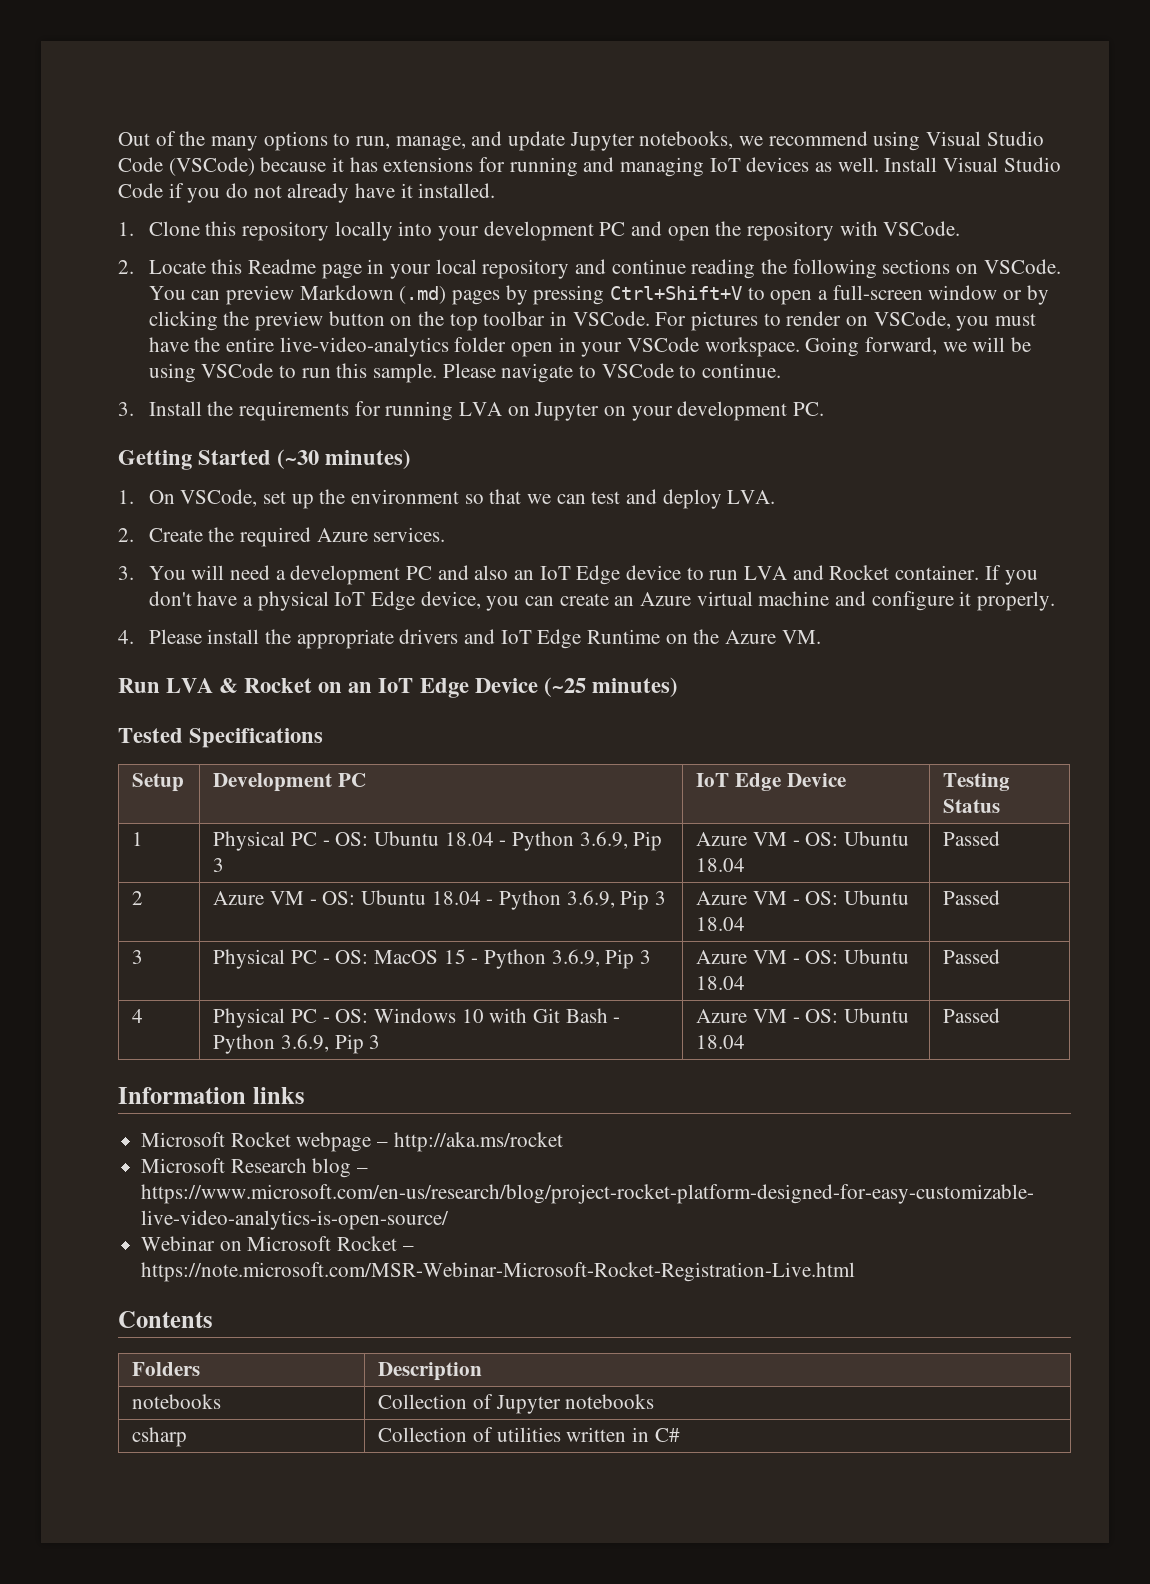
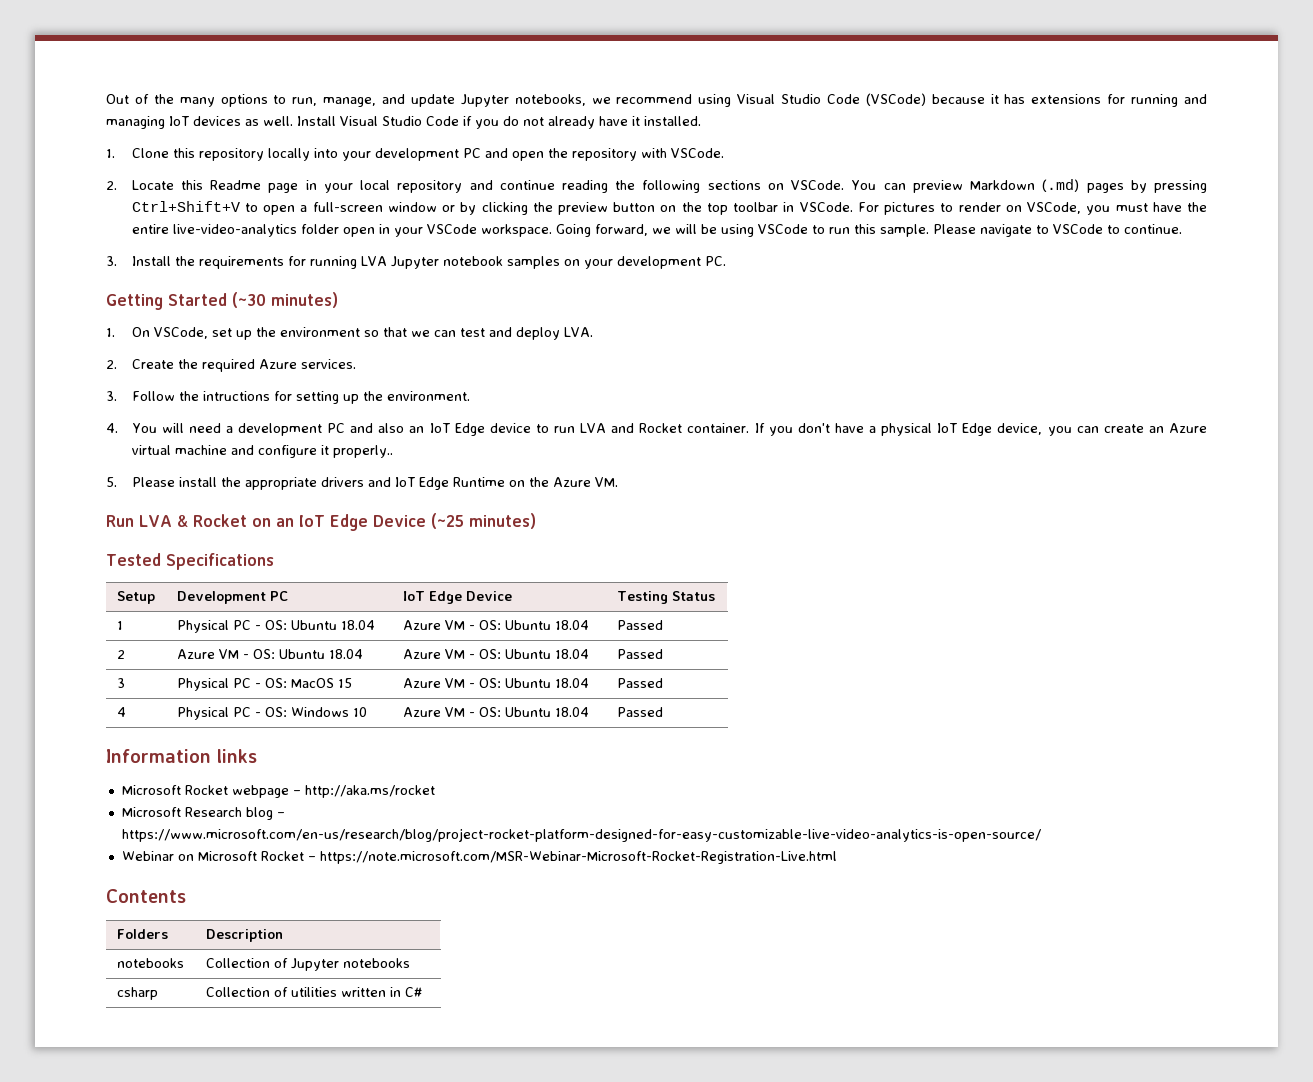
- 3. Install the requirements for running LVA on Jupyter on your development PC.
+ 3. Install the requirements for running LVA Jupyter notebook samples on your development PC.
- 3. You will need a development PC and also an IoT Edge device to run LVA and Rocket container.
+ 3. Follow the intructions for setting up the environment.
+ 4. You will need a development PC and also an IoT Edge device to run LVA and Rocket container.
- If you don't have a physical IoT Edge device, you can create an Azure virtual machine and configure it properly.
- 4. Please install the appropriate drivers and IoT Edge Runtime on the Azure VM.
+ If you don't have a physical IoT Edge device, you can create an Azure virtual machine and configure it properly..
+ 5. Please install the appropriate drivers and IoT Edge Runtime on the Azure VM.
- 1 | Physical PC - OS: Ubuntu 18.04 - Python 3.6.9, Pip 3 | Azure VM - OS: Ubuntu 18.04 | Passed
+ 1 | Physical PC - OS: Ubuntu 18.04 | Azure VM - OS: Ubuntu 18.04 | Passed
- 2 | Azure VM - OS: Ubuntu 18.04 - Python 3.6.9, Pip 3 | Azure VM - OS: Ubuntu 18.04 | Passed
+ 2 | Azure VM - OS: Ubuntu 18.04 | Azure VM - OS: Ubuntu 18.04 | Passed
- 3 | Physical PC - OS: MacOS 15 - Python 3.6.9, Pip 3 | Azure VM - OS: Ubuntu 18.04 | Passed
+ 3 | Physical PC - OS: MacOS 15 | Azure VM - OS: Ubuntu 18.04 | Passed
- 4 | Physical PC - OS: Windows 10 with Git Bash - Python 3.6.9, Pip 3 | Azure VM - OS: Ubuntu 18.04 | Passed
+ 4 | Physical PC - OS: Windows 10 | Azure VM - OS: Ubuntu 18.04 | Passed

